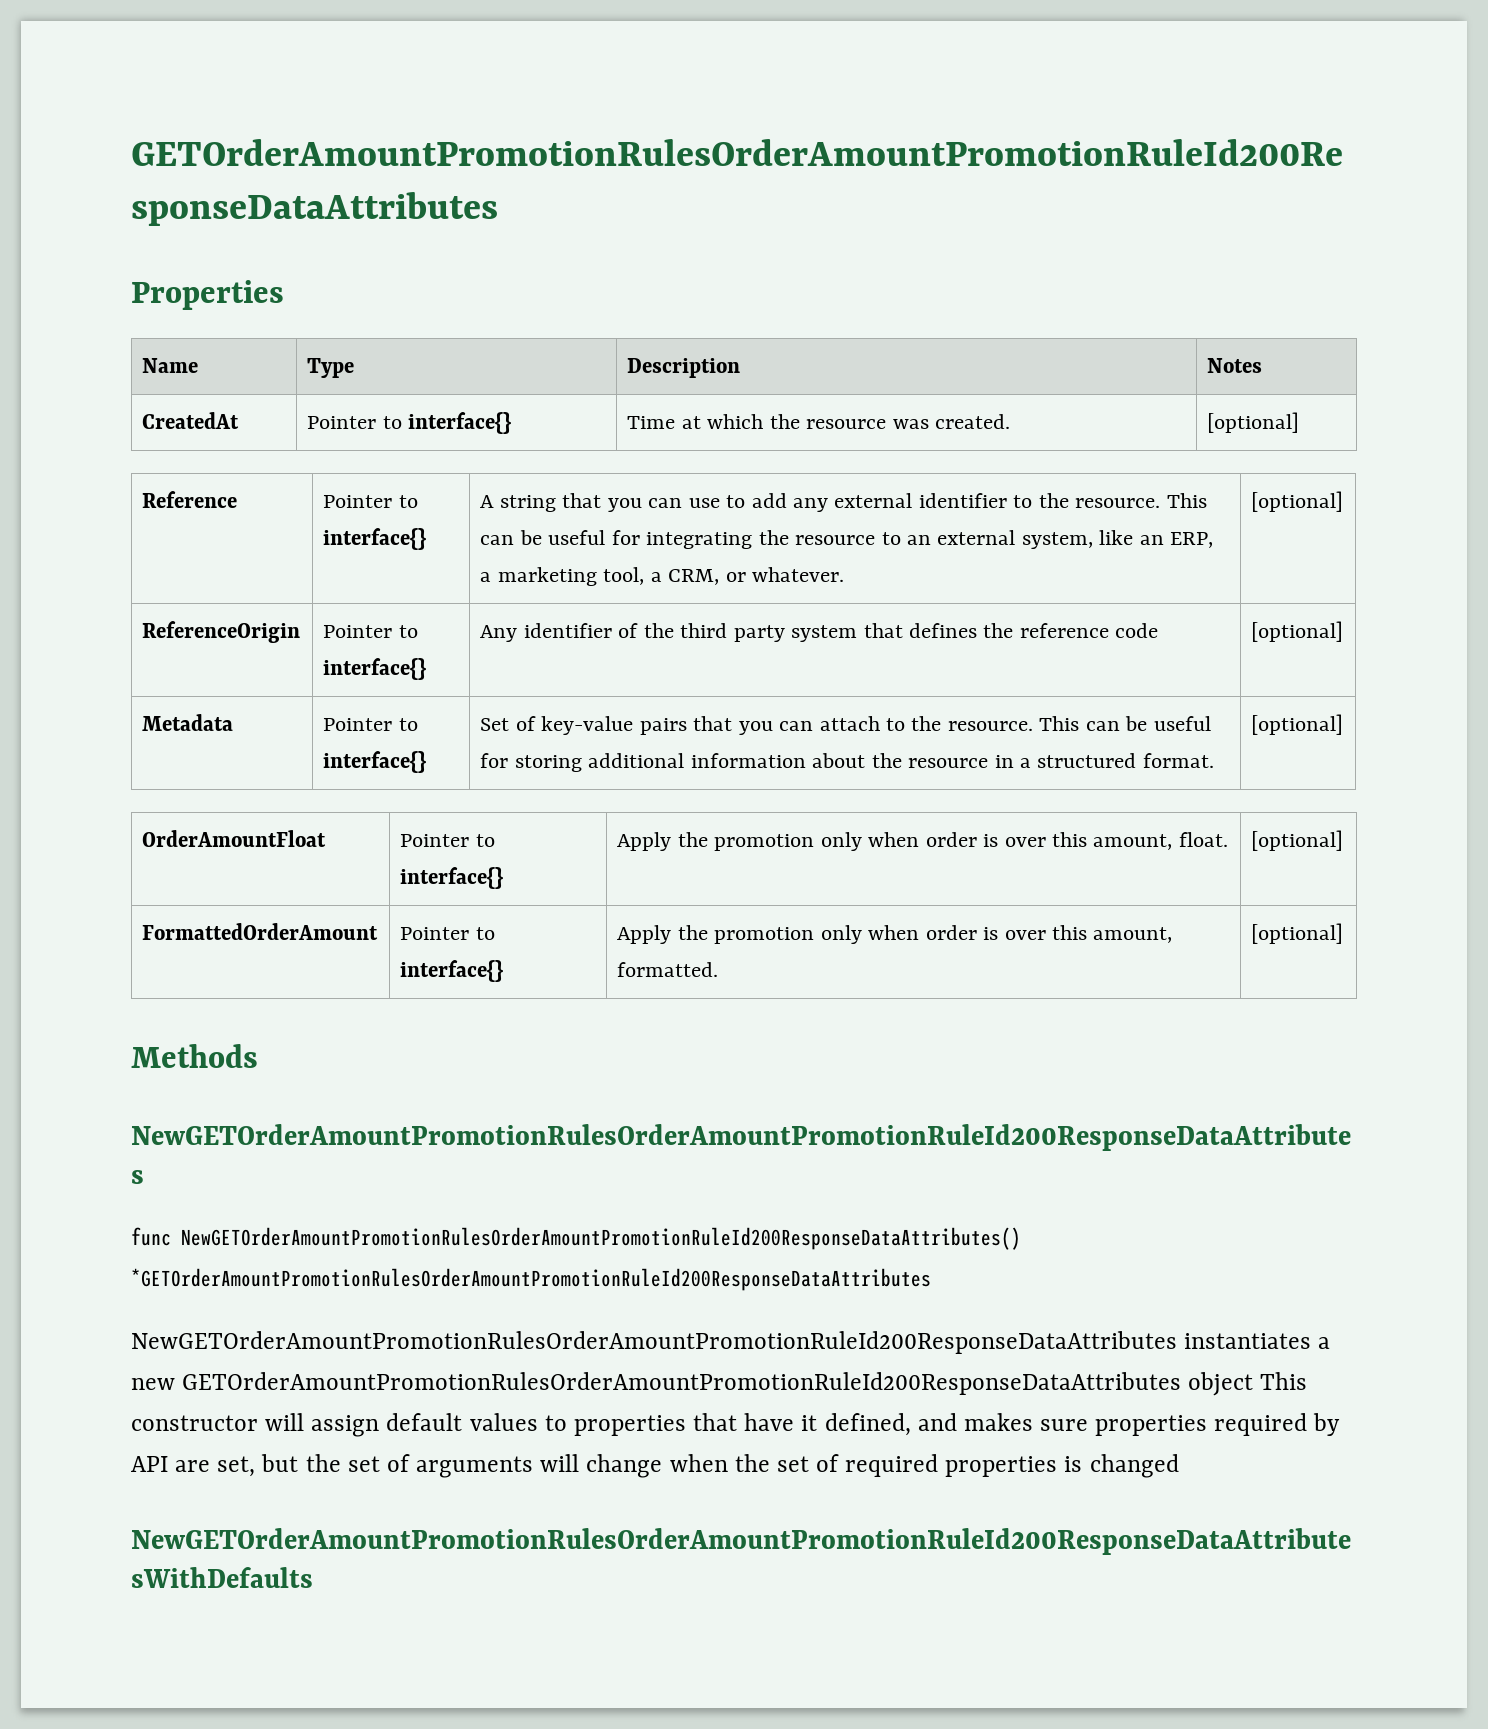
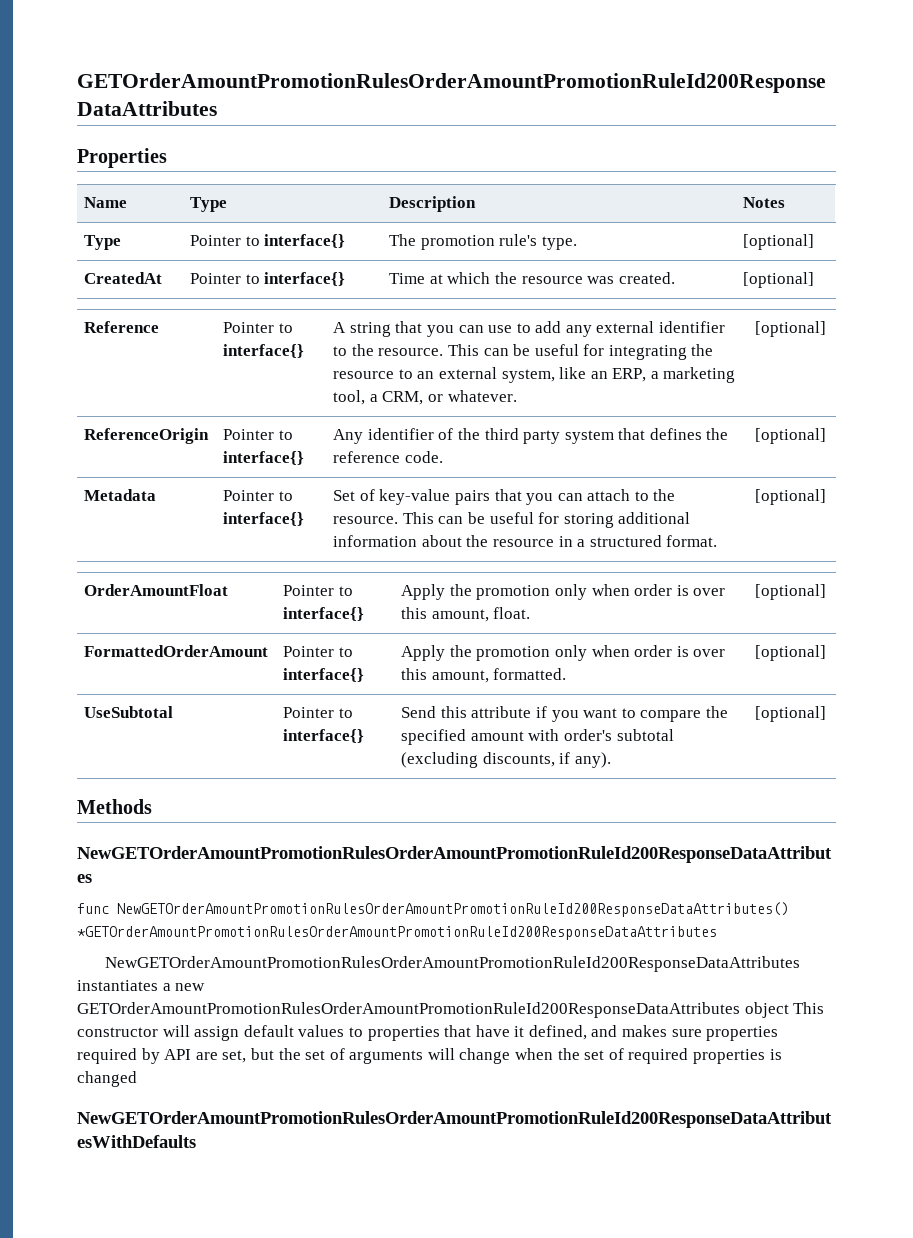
+ Type | Pointer to interface{} | The promotion rule's type. | [optional]
- ReferenceOrigin | Pointer to interface{} | Any identifier of the third party system that defines the reference code | [optional]
+ ReferenceOrigin | Pointer to interface{} | Any identifier of the third party system that defines the reference code. | [optional]
+ UseSubtotal | Pointer to interface{} | Send this attribute if you want to compare the specified amount with order's subtotal (excluding discounts, if any). | [optional]

